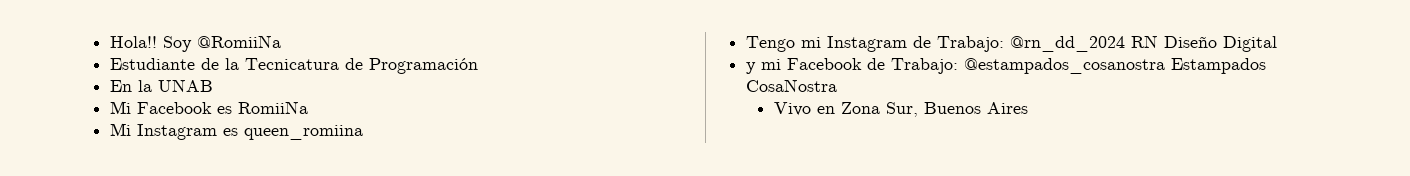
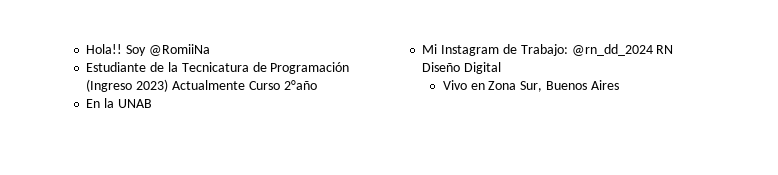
- Estudiante de la Tecnicatura de Programación
+ Estudiante de la Tecnicatura de Programación (Ingreso 2023) Actualmente Curso 2°año
- Mi Facebook es RomiiNa
- Mi Instagram es queen_romiina
- Tengo mi Instagram de Trabajo: @rn_dd_2024 RN Diseño Digital
+ Mi Instagram de Trabajo: @rn_dd_2024 RN Diseño Digital
- y mi Facebook de Trabajo: @estampados_cosanostra Estampados CosaNostra

